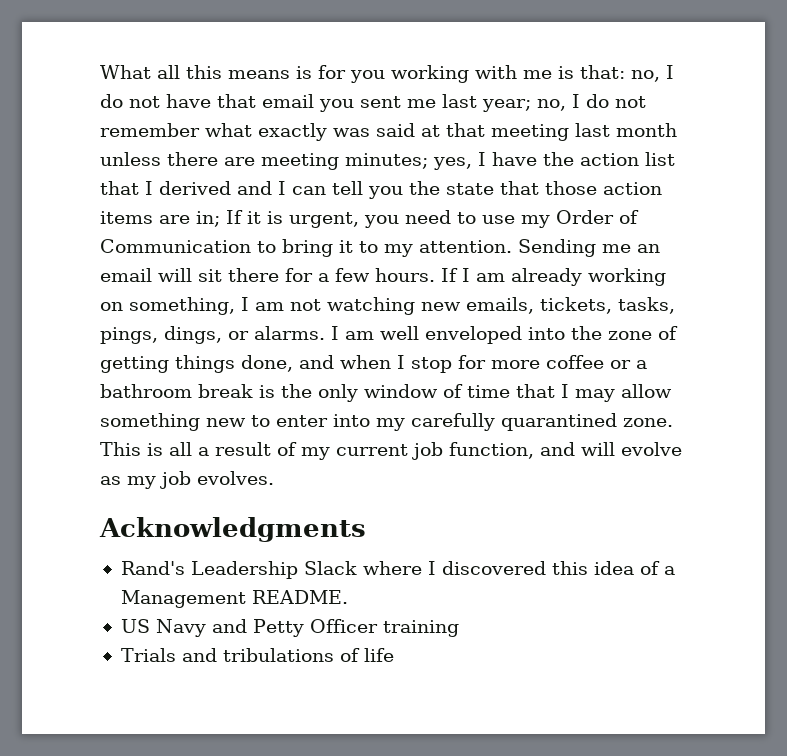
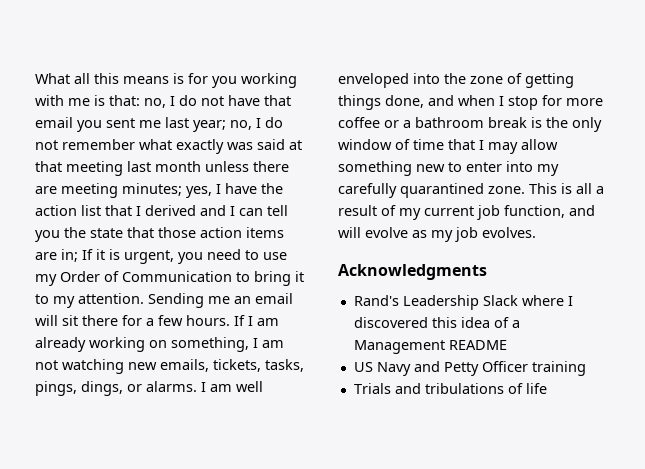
- Rand's Leadership Slack where I discovered this idea of a Management README.
+ Rand's Leadership Slack where I discovered this idea of a Management README

